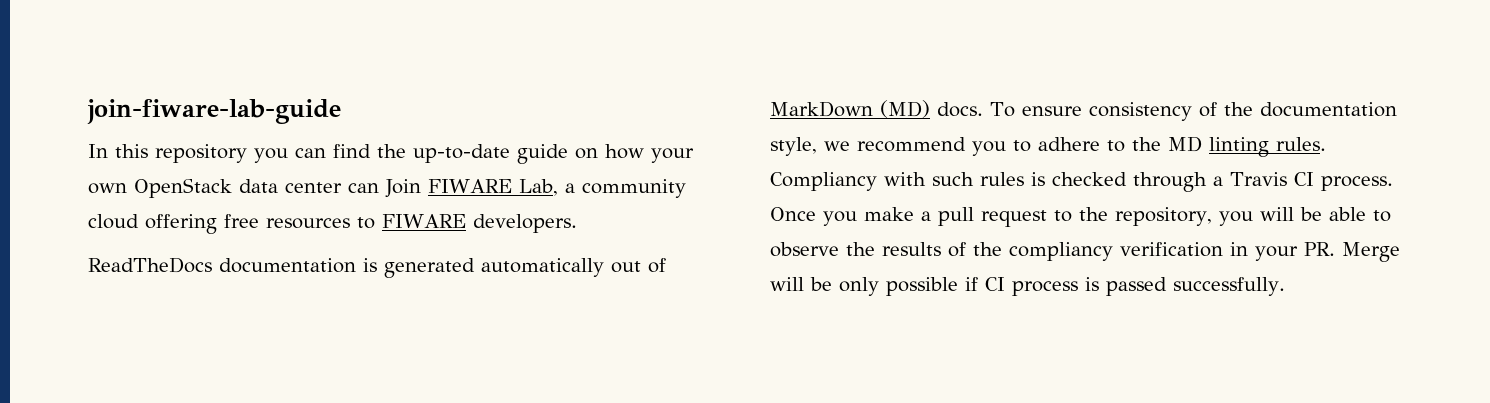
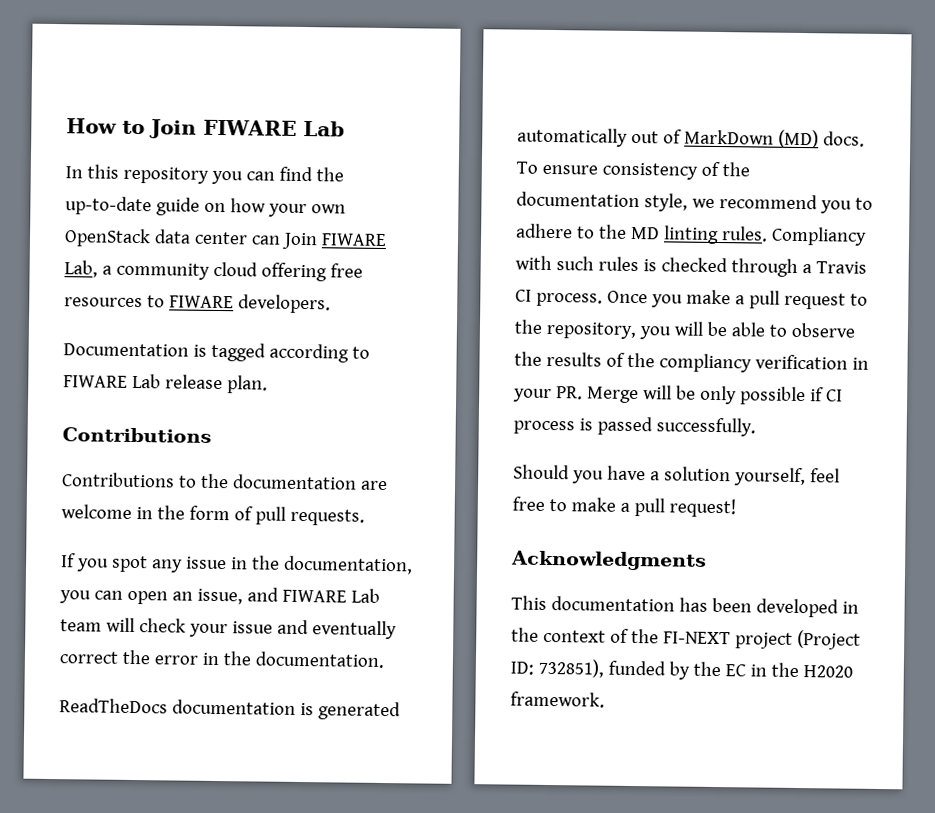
- join-fiware-lab-guide
+ How to Join FIWARE Lab
+ Documentation is tagged according to FIWARE Lab release plan.
+ Contributions
+ Contributions to the documentation are welcome in the form of pull requests.
+ If you spot any issue in the documentation, you can open an issue, and FIWARE Lab team will check your issue and eventually correct the error in the documentation.
+ Should you have a solution yourself, feel free to make a pull request!
+ Acknowledgments
+ This documentation has been developed in the context of the FI-NEXT project (Project ID: 732851), funded by the EC in the H2020 framework.

